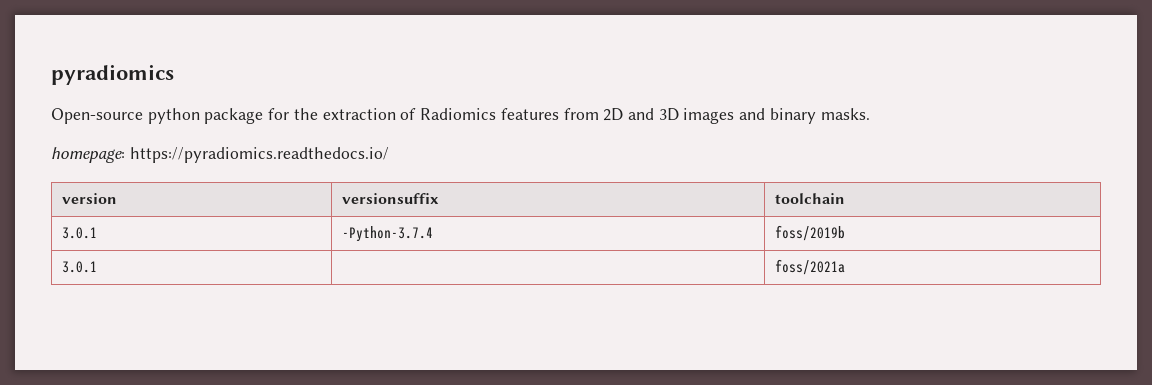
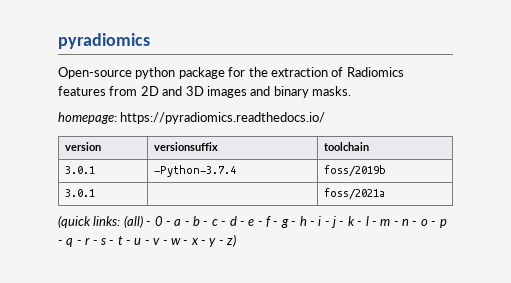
+ (quick links: (all) - 0 - a - b - c - d - e - f - g - h - i - j - k - l - m - n - o - p - q - r - s - t - u - v - w - x - y - z)

